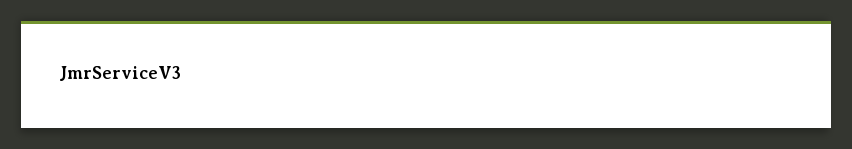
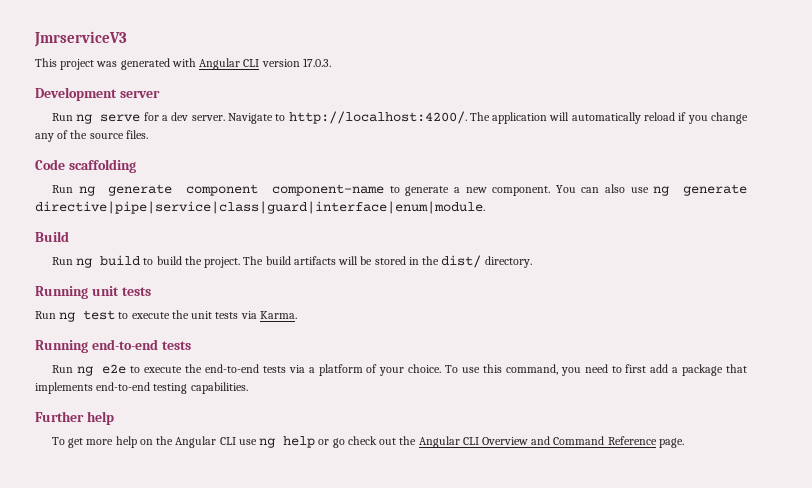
- JmrServiceV3
+ JmrserviceV3
+ This project was generated with Angular CLI version 17.0.3.
+ Development server
+ Run ng serve for a dev server. Navigate to http://localhost:4200/. The application will automatically reload if you change any of the source files.
+ Code scaffolding
+ Run ng generate component component-name to generate a new component. You can also use ng generate directive|pipe|service|class|guard|interface|enum|module.
+ Build
+ Run ng build to build the project. The build artifacts will be stored in the dist/ directory.
+ Running unit tests
+ Run ng test to execute the unit tests via Karma.
+ Running end-to-end tests
+ Run ng e2e to execute the end-to-end tests via a platform of your choice. To use this command, you need to first add a package that implements end-to-end testing capabilities.
+ Further help
+ To get more help on the Angular CLI use ng help or go check out the Angular CLI Overview and Command Reference page.

